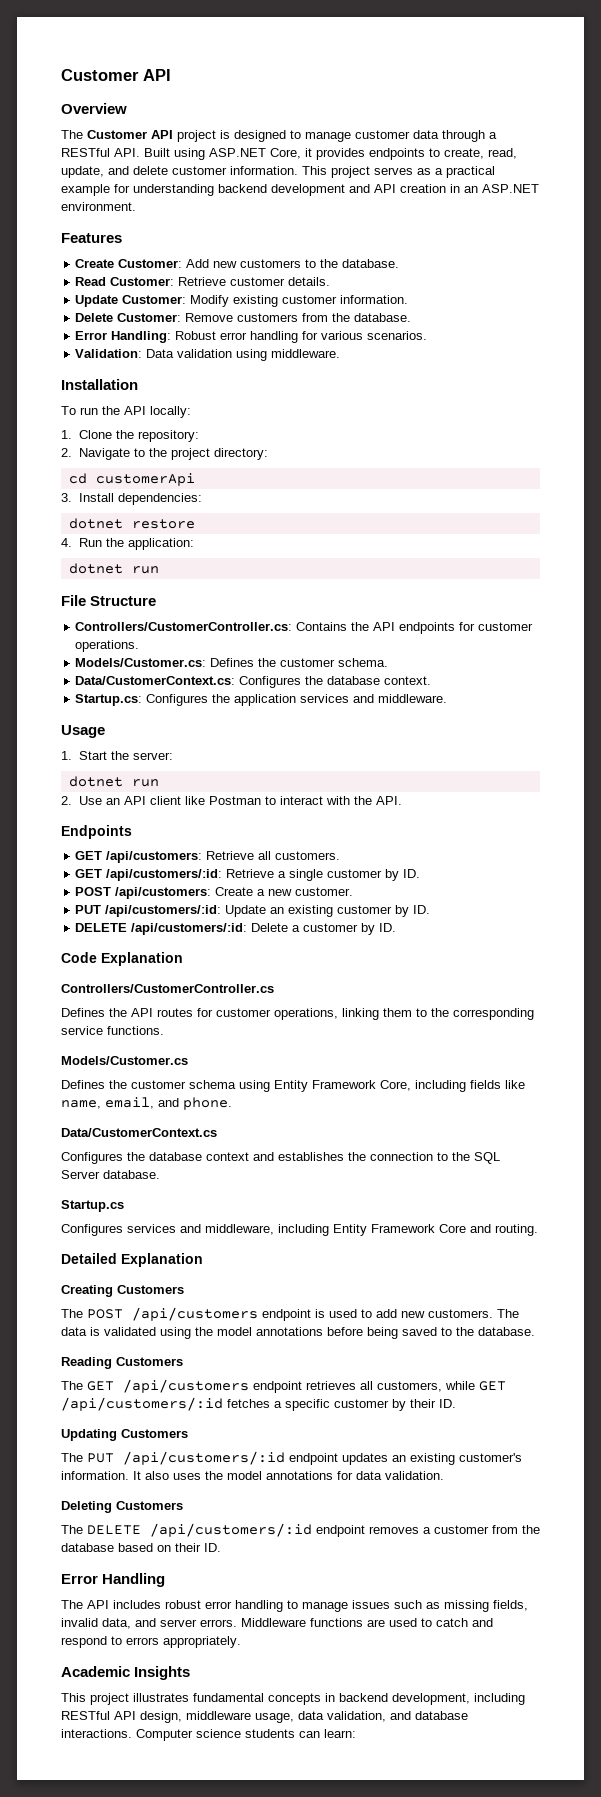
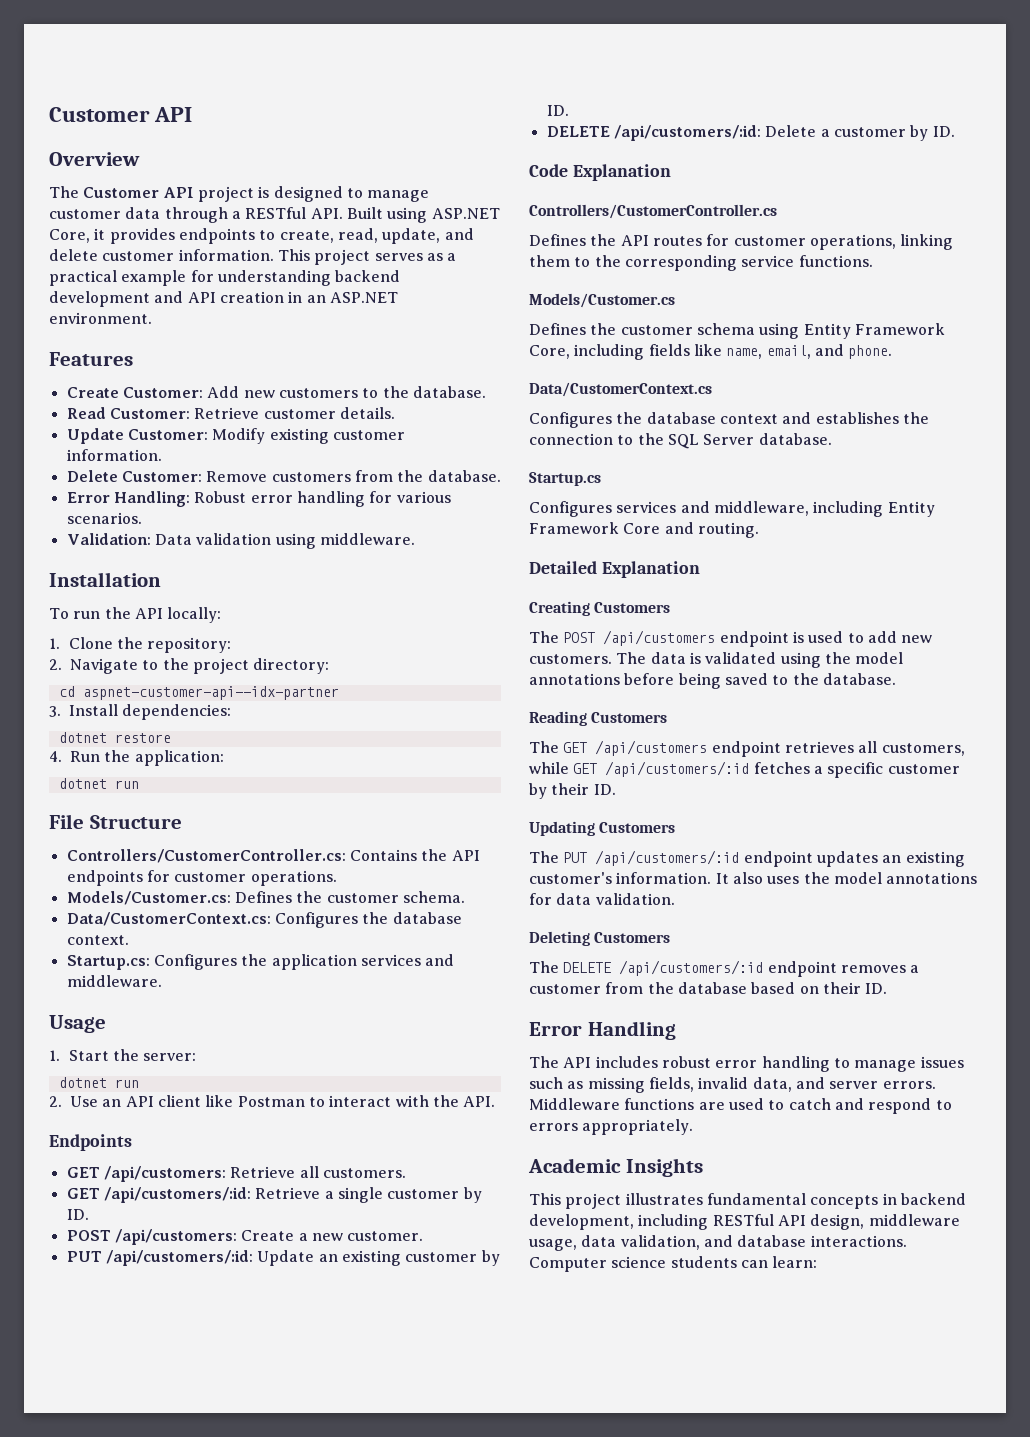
- cd customerApi
+ cd aspnet-customer-api--idx-partner

